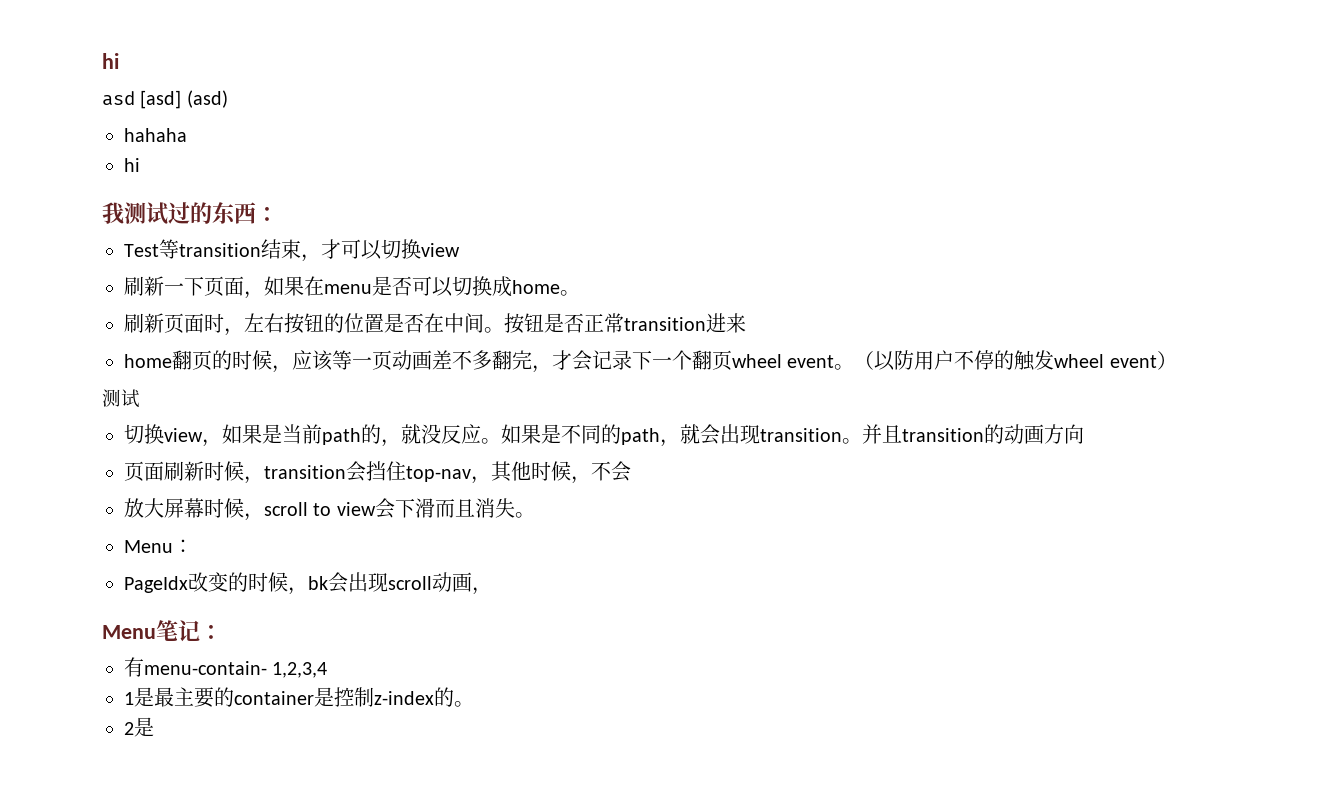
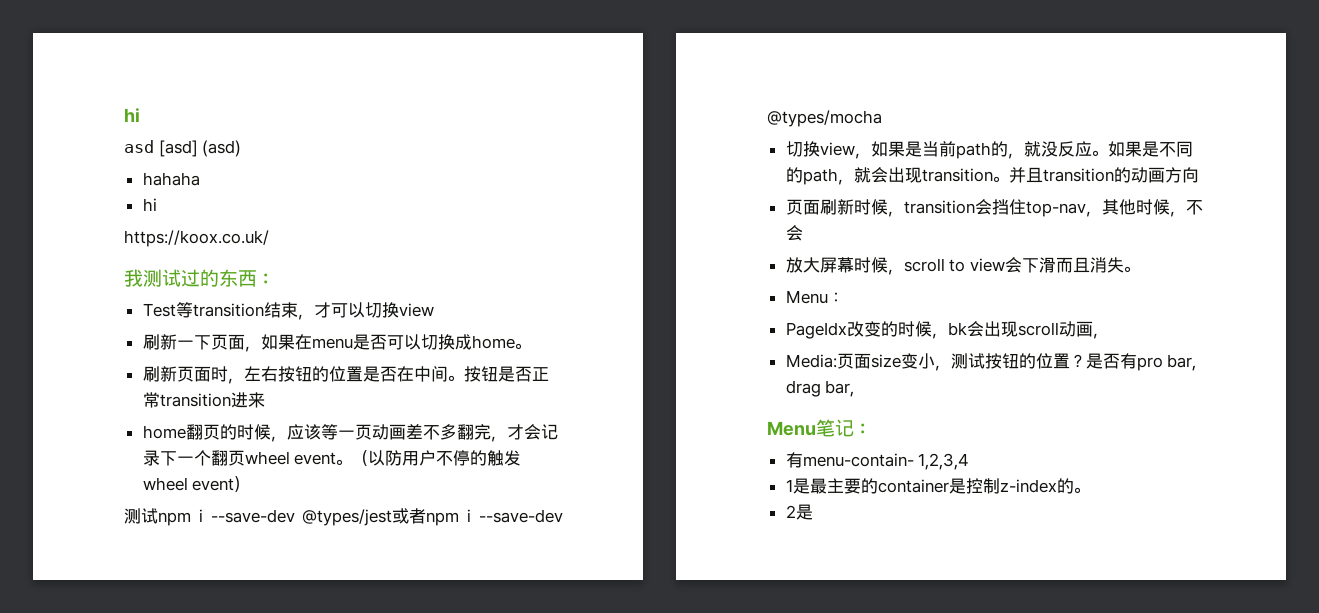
+ https://koox.co.uk/
  （以防用户不停的触发wheel event）
- 测试
+ 测试npm i --save-dev @types/jest或者npm i --save-dev @types/mocha
+ Media:页面size变小，测试按钮的位置？是否有pro bar, drag bar,

